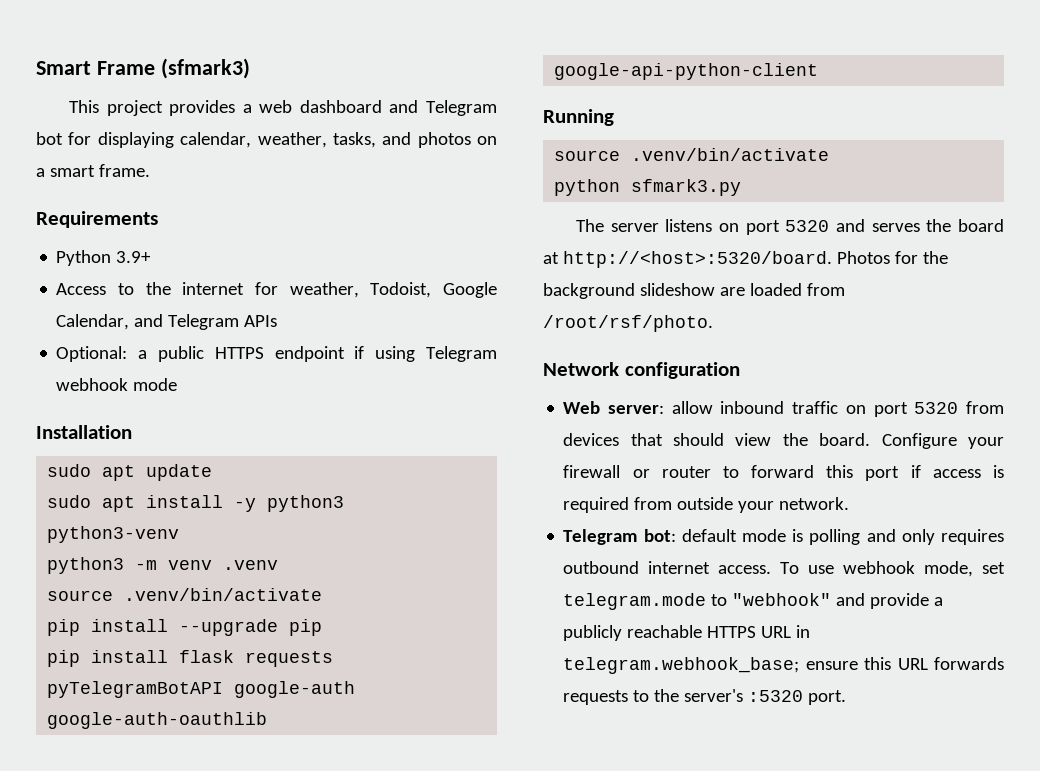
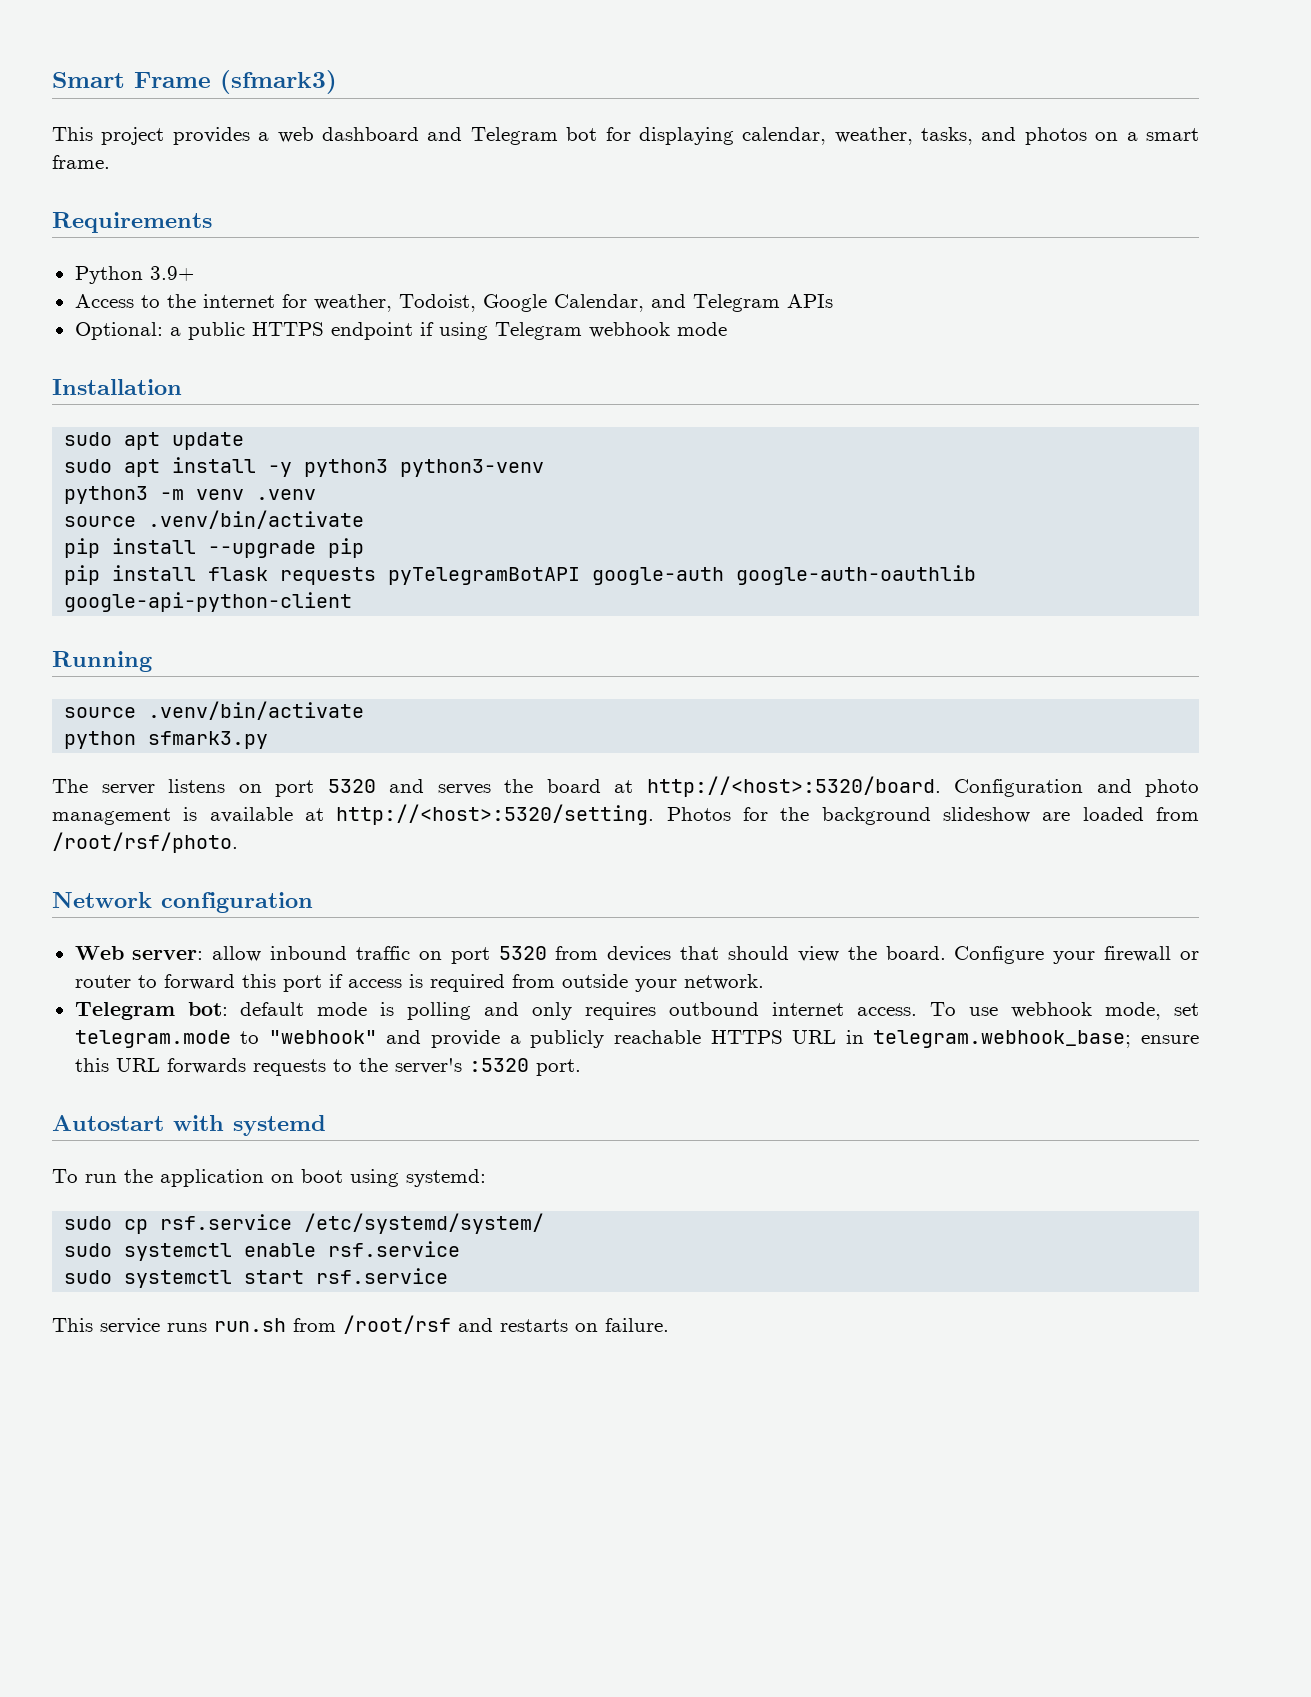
+ Configuration and photo management is available at http://<host>:5320/setting.
+ Autostart with systemd
+ To run the application on boot using systemd:
+ sudo cp rsf.service /etc/systemd/system/
+ sudo systemctl enable rsf.service
+ sudo systemctl start rsf.service
+ This service runs run.sh from /root/rsf and restarts on failure.

